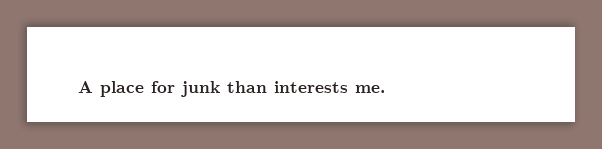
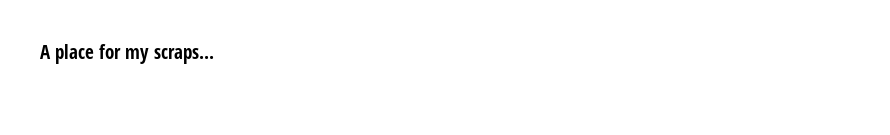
- A place for junk than interests me.
+ A place for my scraps...

